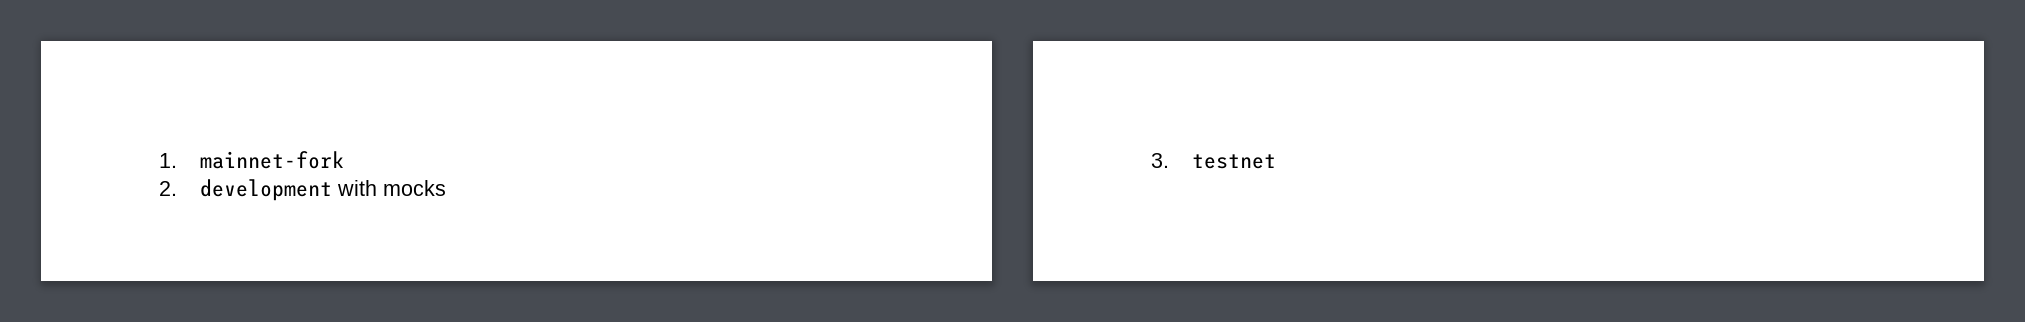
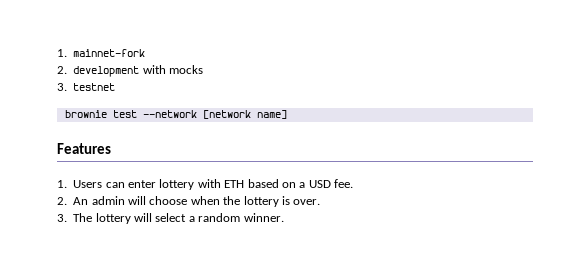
+ brownie test --network [network name]
+ Features
+ 1. Users can enter lottery with ETH based on a USD fee.
+ 2. An admin will choose when the lottery is over.
+ 3. The lottery will select a random winner.

